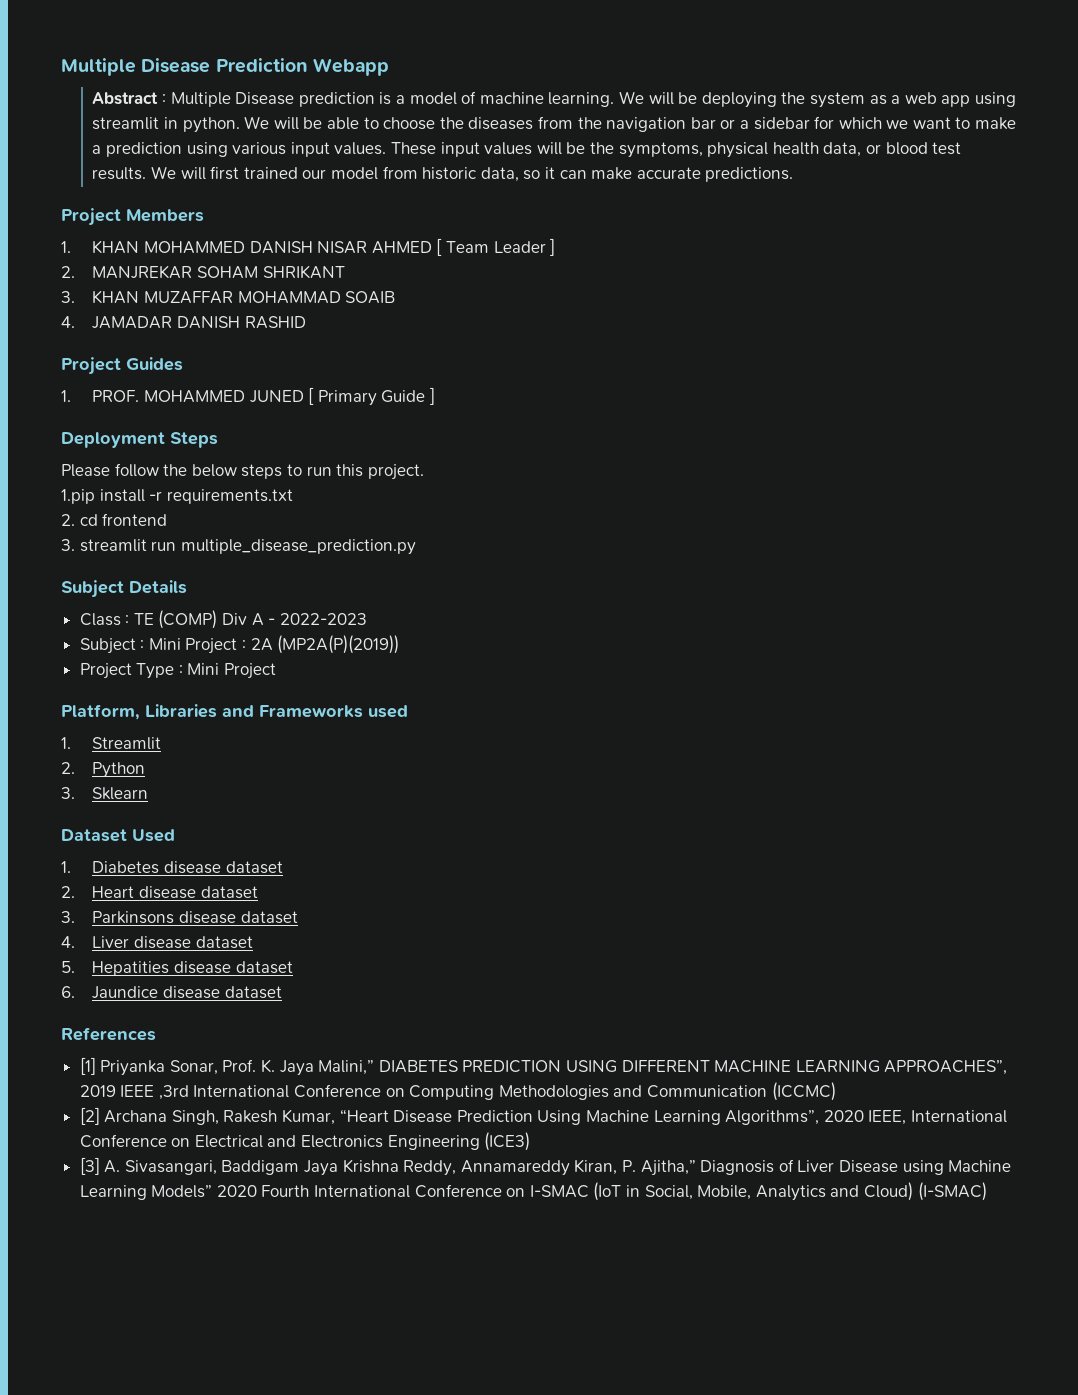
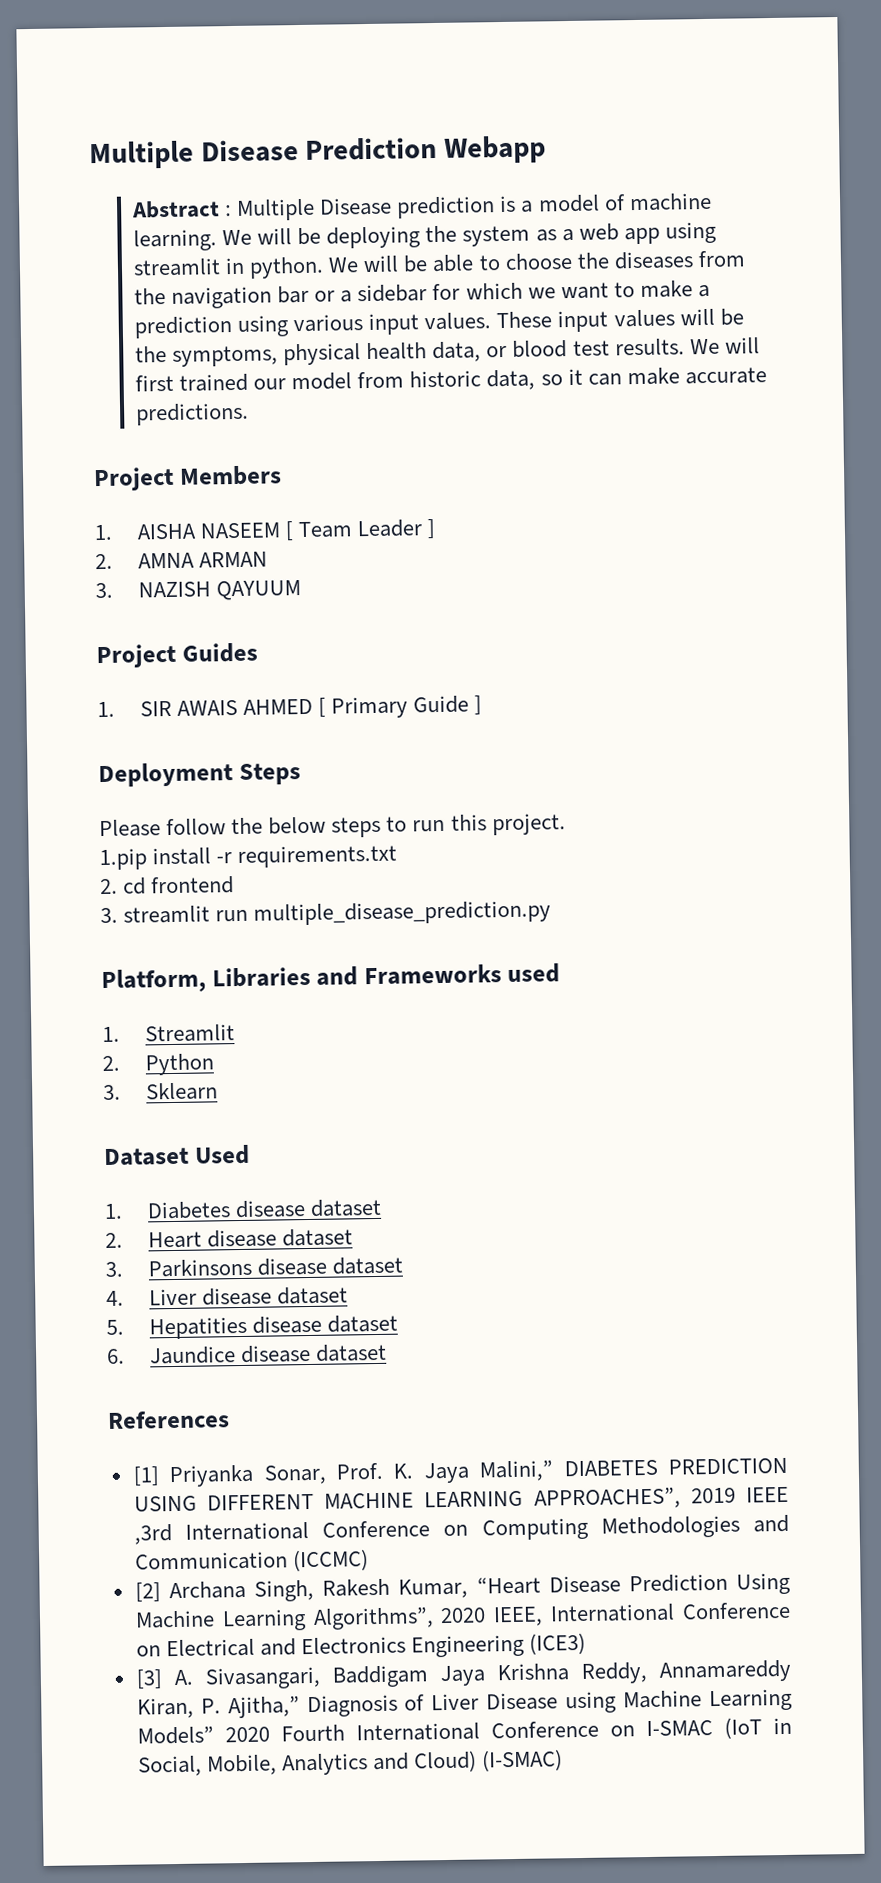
- 1. KHAN MOHAMMED DANISH NISAR AHMED [ Team Leader ]
+ 1. AISHA NASEEM [ Team Leader ]
- 2. MANJREKAR SOHAM SHRIKANT
- 3. KHAN MUZAFFAR MOHAMMAD SOAIB
- 4. JAMADAR DANISH RASHID
+ 2. AMNA ARMAN
+ 3. NAZISH QAYUUM
- 1. PROF. MOHAMMED JUNED [ Primary Guide ]
+ 1. SIR AWAIS AHMED [ Primary Guide ]
- Subject Details
- Class : TE (COMP) Div A - 2022-2023
- Subject : Mini Project : 2A (MP2A(P)(2019))
- Project Type : Mini Project

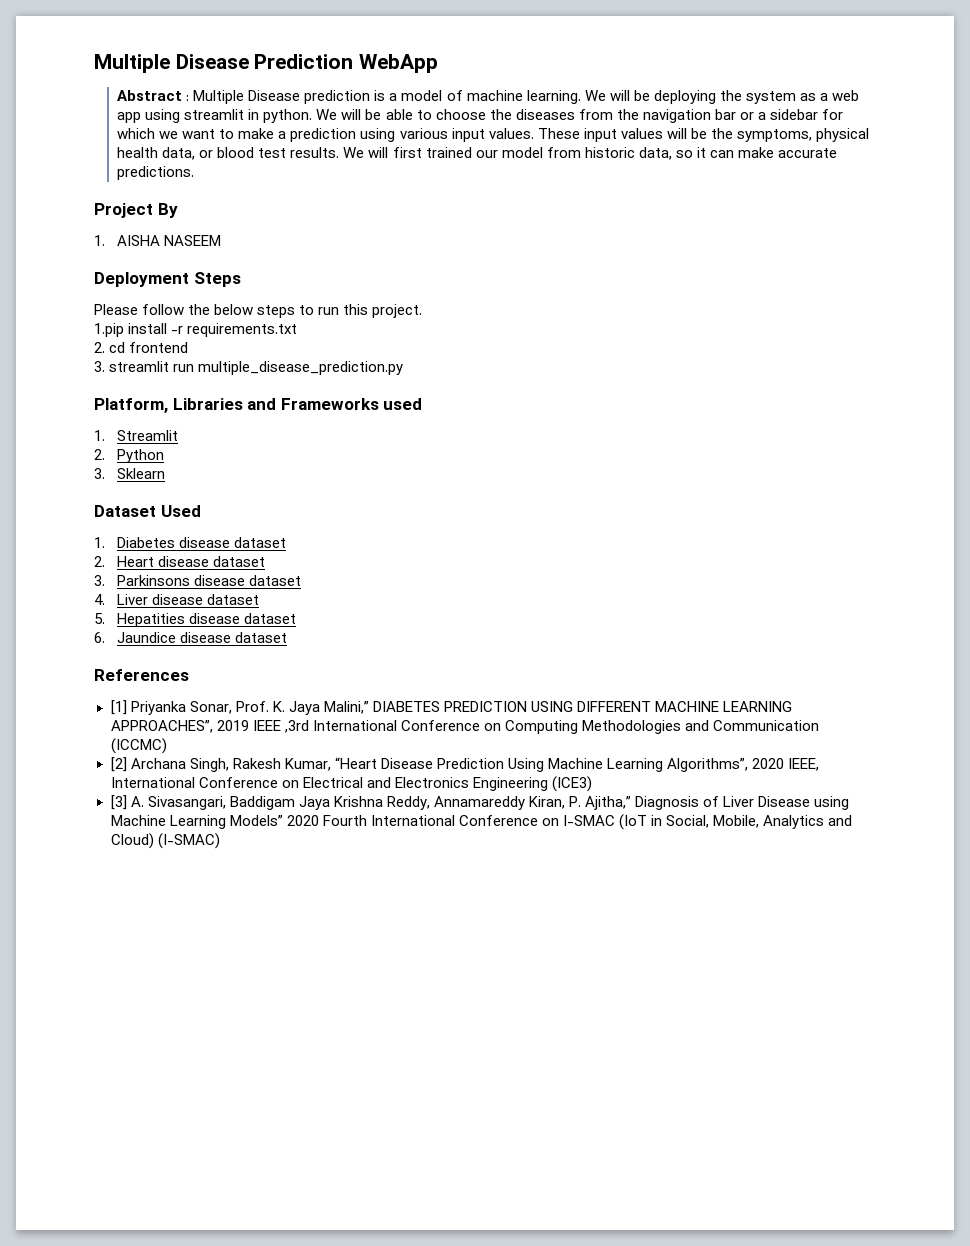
- Multiple Disease Prediction Webapp
+ Multiple Disease Prediction WebApp
- Project Members
+ Project By
- 1. AISHA NASEEM [ Team Leader ]
- 2. AMNA ARMAN
- 3. NAZISH QAYUUM
- Project Guides
- 1. SIR AWAIS AHMED [ Primary Guide ]
+ 1. AISHA NASEEM

